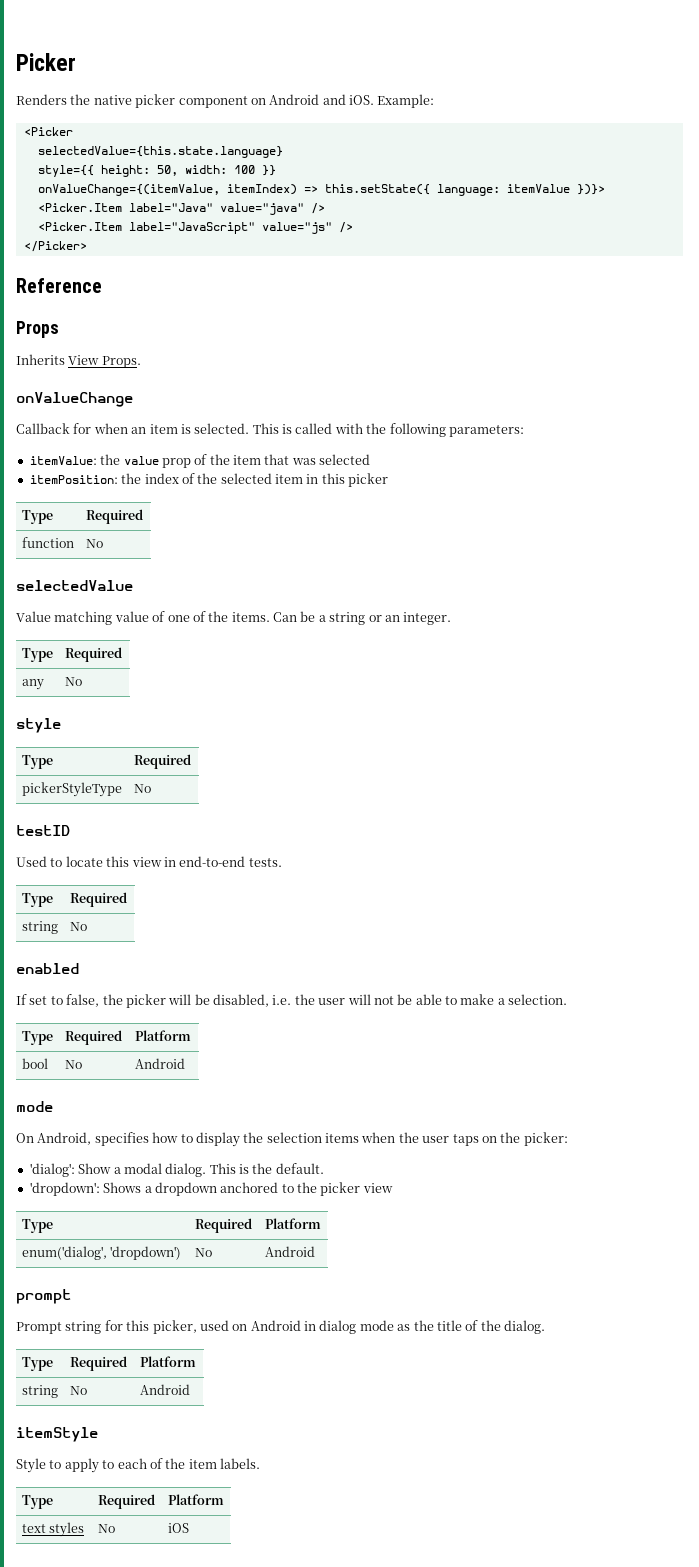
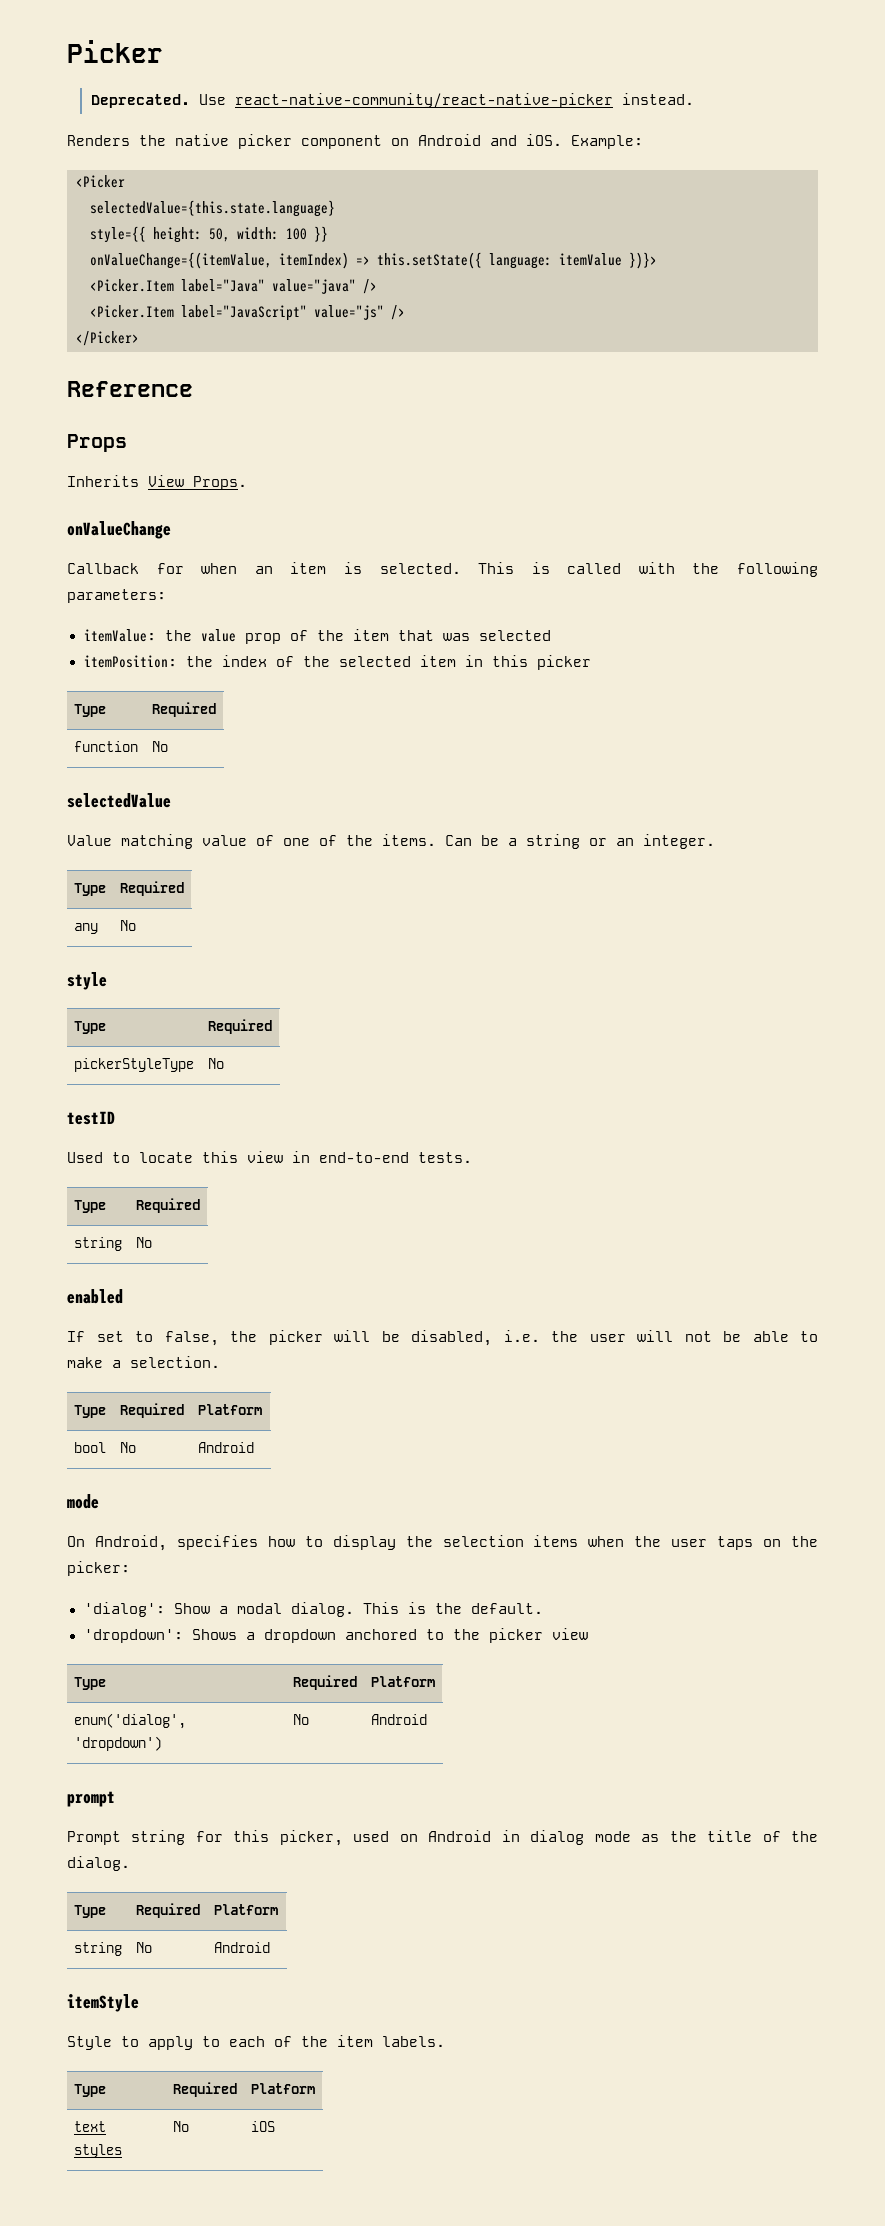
+ Deprecated. Use react-native-community/react-native-picker instead.

